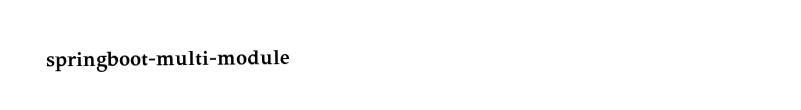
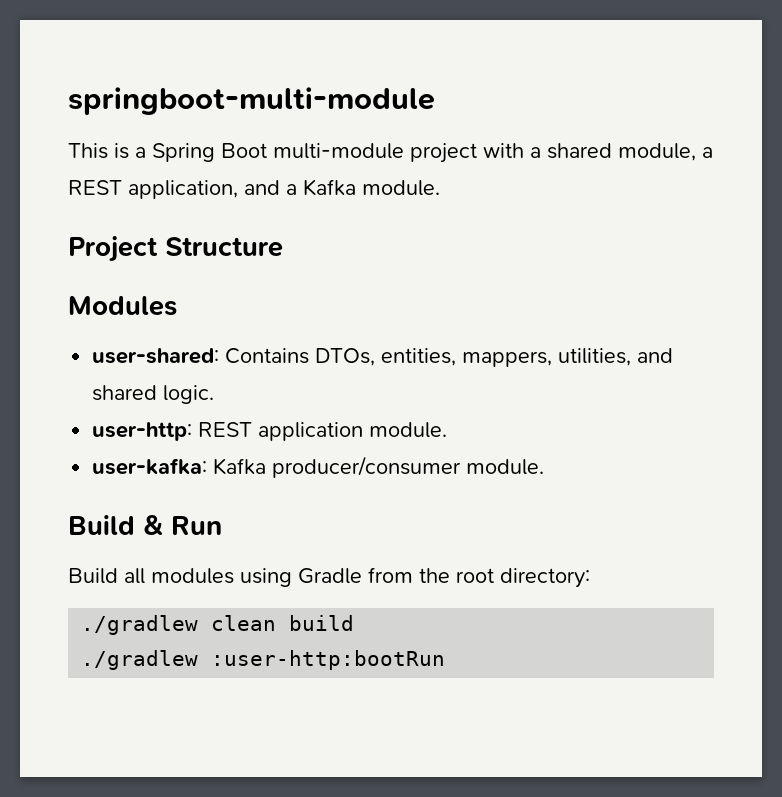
+ This is a Spring Boot multi-module project with a shared module, a REST application, and a Kafka module.
+ Project Structure
+ Modules
+ user-shared: Contains DTOs, entities, mappers, utilities, and shared logic.
+ user-http: REST application module.
+ user-kafka: Kafka producer/consumer module.
+ Build & Run
+ Build all modules using Gradle from the root directory:
+ ./gradlew clean build
+ ./gradlew :user-http:bootRun

